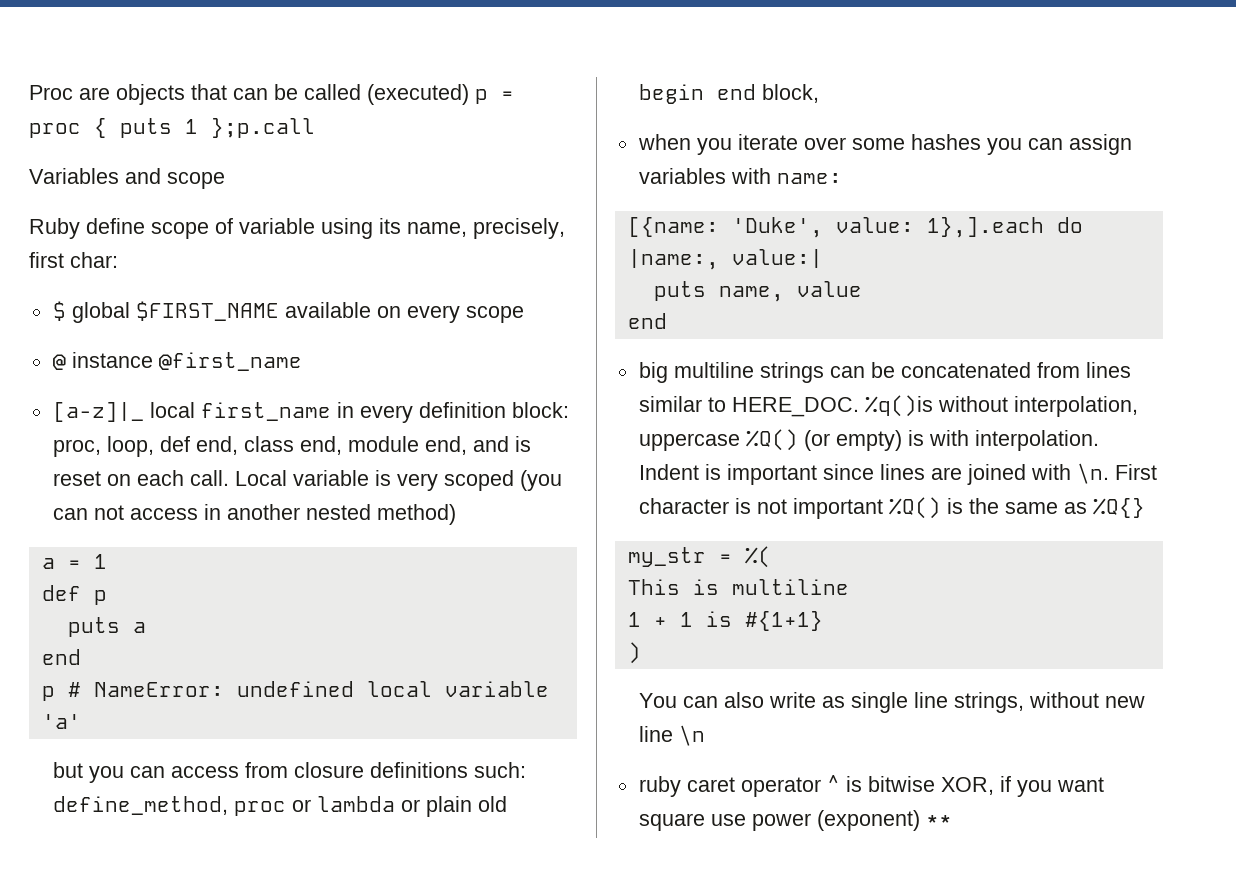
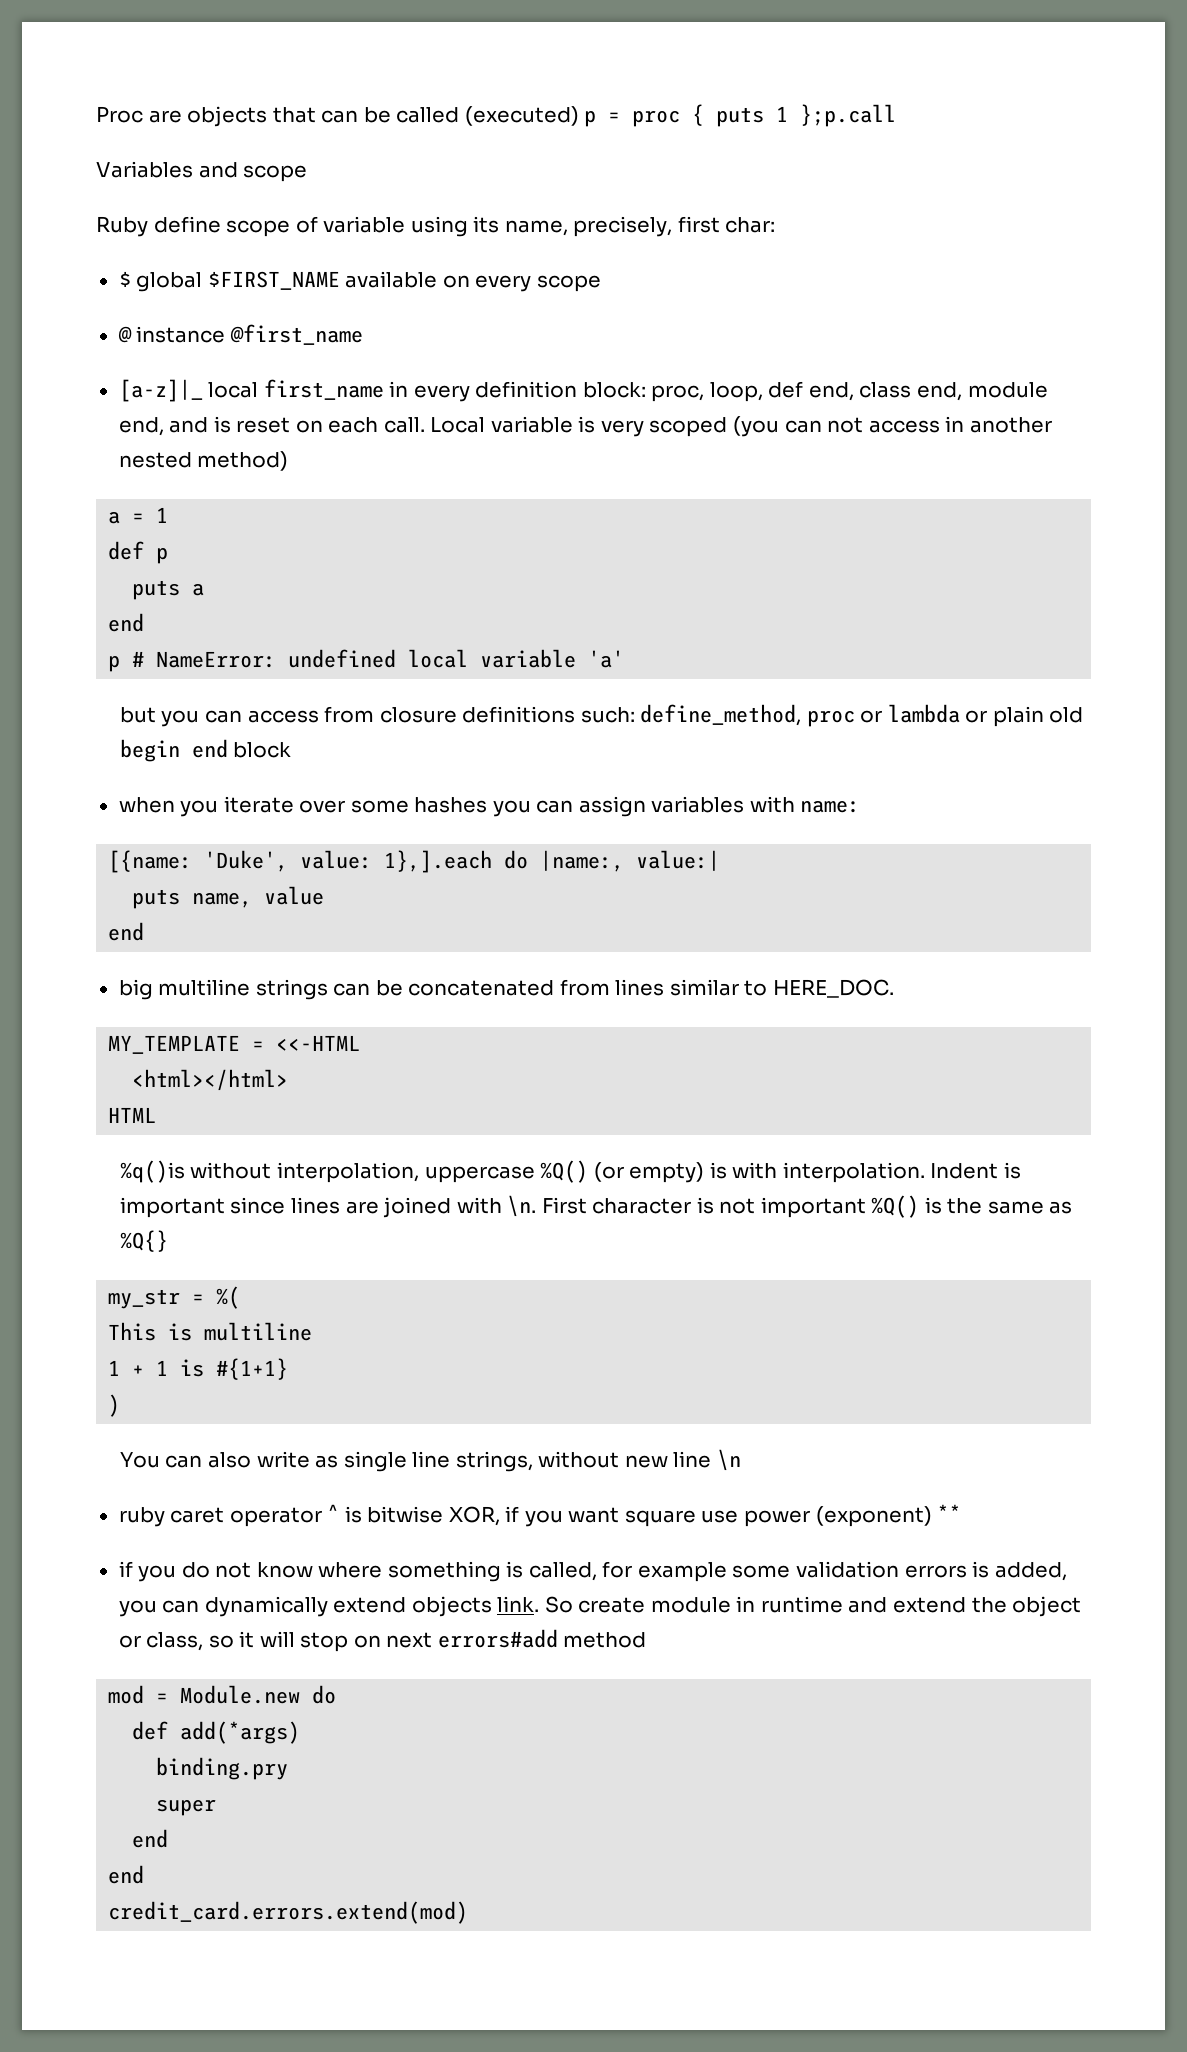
- but you can access from closure definitions such: define_method, proc or lambda or plain old begin end block,
+ but you can access from closure definitions such: define_method, proc or lambda or plain old begin end block
- big multiline strings can be concatenated from lines similar to HERE_DOC. %q()is without interpolation, uppercase %Q() (or empty) is with interpolation.
+ big multiline strings can be concatenated from lines similar to HERE_DOC.
+ MY_TEMPLATE = <<-HTML
+ <html></html>
+ HTML
+ %q()is without interpolation, uppercase %Q() (or empty) is with interpolation.
+ if you do not know where something is called, for example some validation errors is added, you can dynamically extend objects link. So create module in runtime and extend the object or class, so it will stop on next errors#add method
+ mod = Module.new do
+ def add(*args)
+ binding.pry
+ super
+ end
+ end
+ credit_card.errors.extend(mod)

